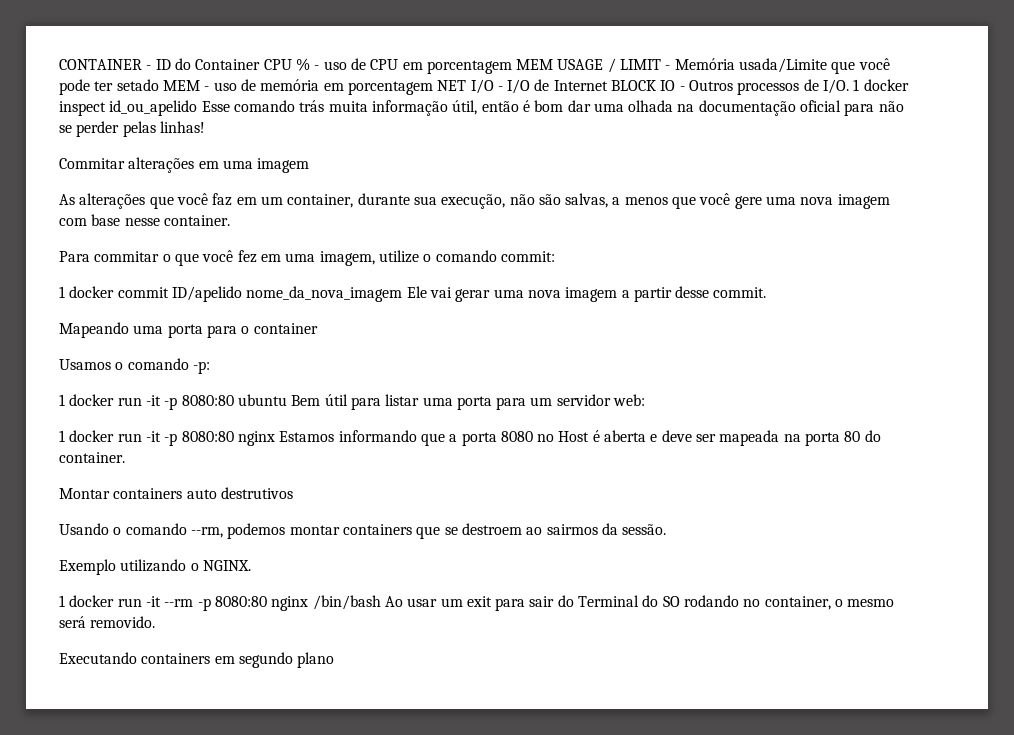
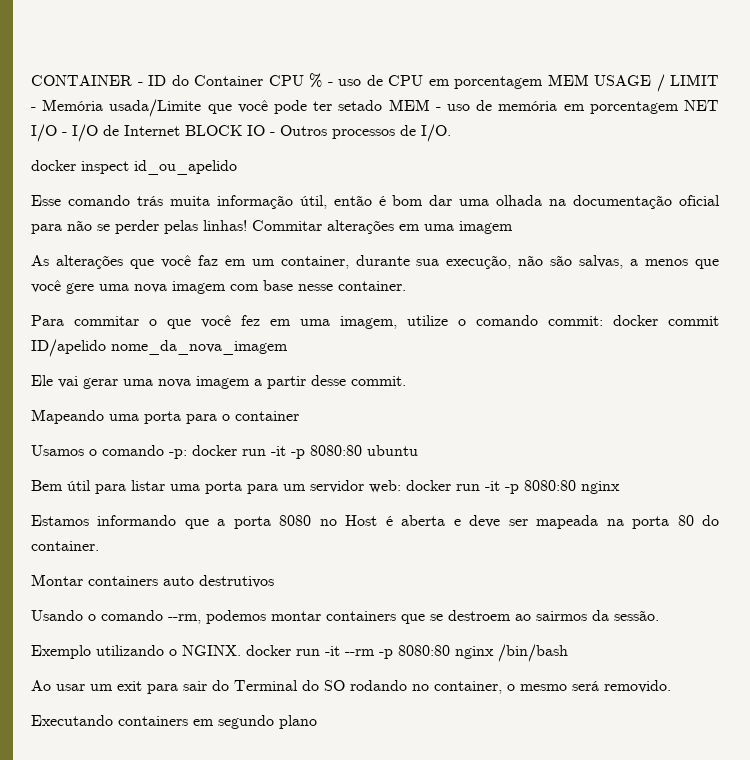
- CONTAINER - ID do Container CPU % - uso de CPU em porcentagem MEM USAGE / LIMIT - Memória usada/Limite que você pode ter setado MEM - uso de memória em porcentagem NET I/O - I/O de Internet BLOCK IO - Outros processos de I/O. 1 docker inspect id_ou_apelido Esse comando trás muita informação útil, então é bom dar uma olhada na documentação oficial para não se perder pelas linhas!
- Commitar alterações em uma imagem
+ CONTAINER - ID do Container CPU % - uso de CPU em porcentagem MEM USAGE / LIMIT - Memória usada/Limite que você pode ter setado MEM - uso de memória em porcentagem NET I/O - I/O de Internet BLOCK IO - Outros processos de I/O.
+ docker inspect id_ou_apelido
+ Esse comando trás muita informação útil, então é bom dar uma olhada na documentação oficial para não se perder pelas linhas! Commitar alterações em uma imagem
- Para commitar o que você fez em uma imagem, utilize o comando commit:
- 1 docker commit ID/apelido nome_da_nova_imagem Ele vai gerar uma nova imagem a partir desse commit.
+ Para commitar o que você fez em uma imagem, utilize o comando commit: docker commit ID/apelido nome_da_nova_imagem
+ Ele vai gerar uma nova imagem a partir desse commit.
- Usamos o comando -p:
- 1 docker run -it -p 8080:80 ubuntu Bem útil para listar uma porta para um servidor web:
- 1 docker run -it -p 8080:80 nginx Estamos informando que a porta 8080 no Host é aberta e deve ser mapeada na porta 80 do container.
+ Usamos o comando -p: docker run -it -p 8080:80 ubuntu
+ Bem útil para listar uma porta para um servidor web: docker run -it -p 8080:80 nginx
+ Estamos informando que a porta 8080 no Host é aberta e deve ser mapeada na porta 80 do container.
- Exemplo utilizando o NGINX.
- 1 docker run -it --rm -p 8080:80 nginx /bin/bash Ao usar um exit para sair do Terminal do SO rodando no container, o mesmo será removido.
+ Exemplo utilizando o NGINX. docker run -it --rm -p 8080:80 nginx /bin/bash
+ Ao usar um exit para sair do Terminal do SO rodando no container, o mesmo será removido.

